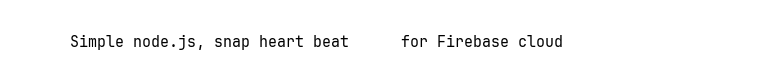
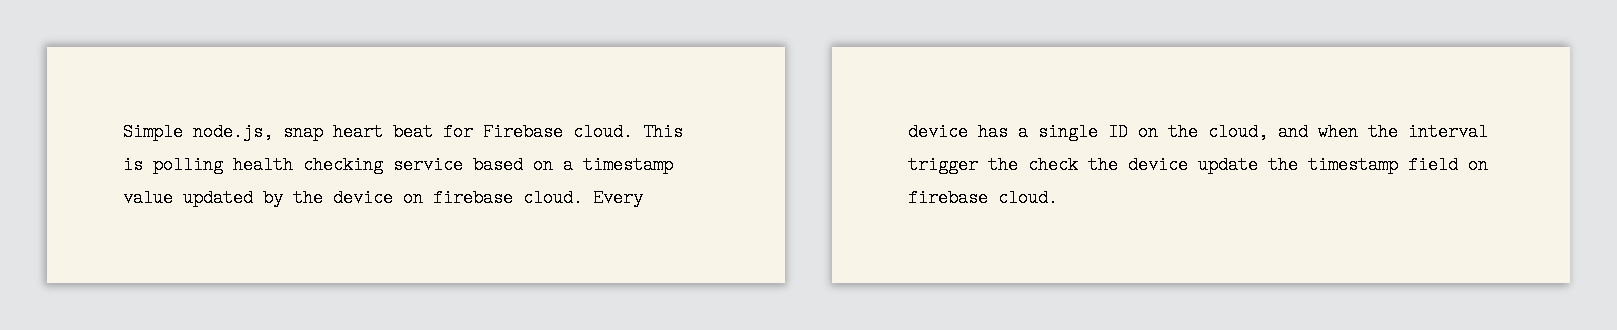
- Simple node.js, snap heart beat for Firebase cloud
+ Simple node.js, snap heart beat for Firebase cloud. This is polling health checking service based on a timestamp value updated by the device on firebase cloud. Every device has a single ID on the cloud, and when the interval trigger the check the device update the timestamp field on firebase cloud.

